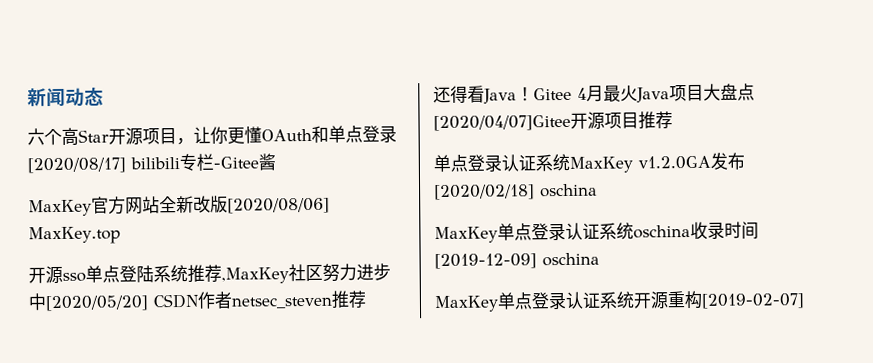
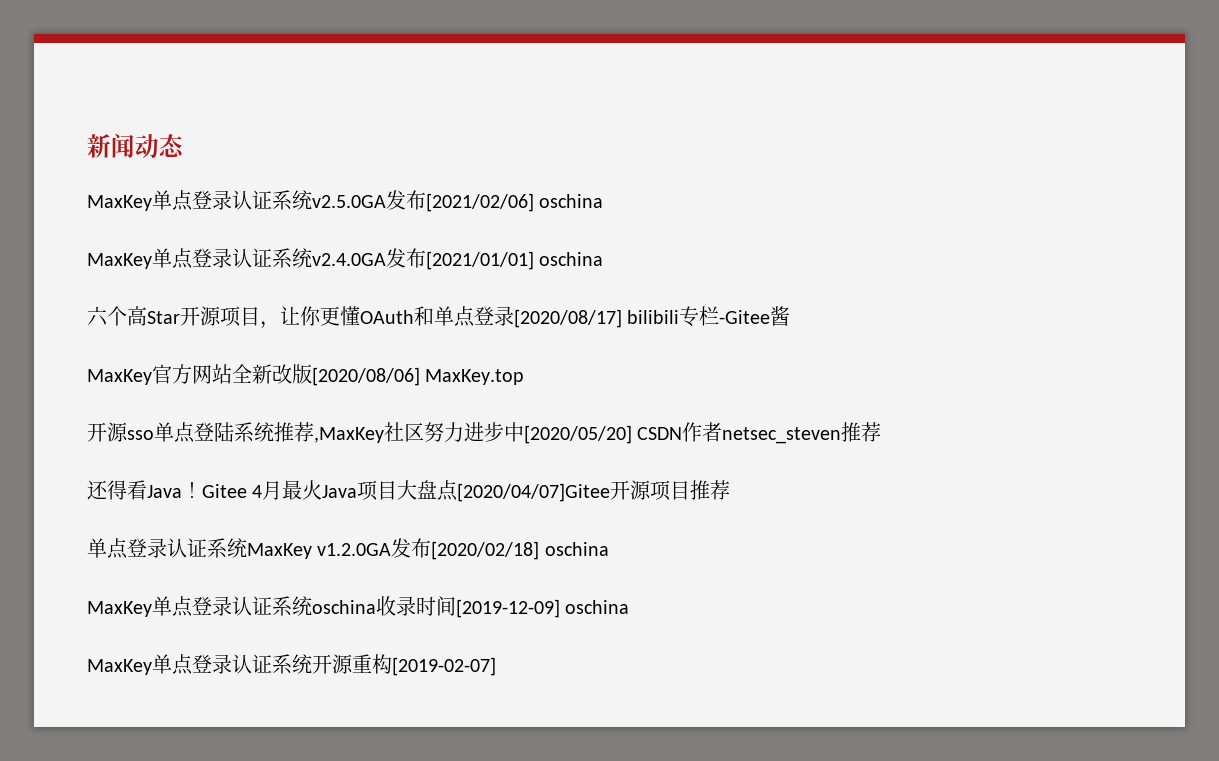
+ MaxKey单点登录认证系统v2.5.0GA发布[2021/02/06] oschina
+ MaxKey单点登录认证系统v2.4.0GA发布[2021/01/01] oschina

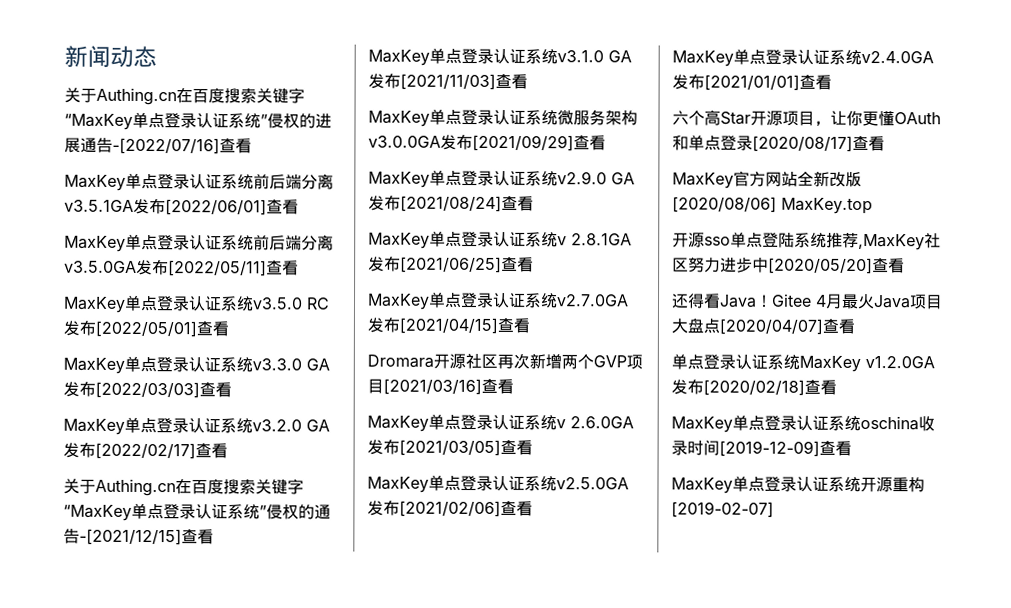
+ 关于Authing.cn在百度搜索关键字“MaxKey单点登录认证系统”侵权的进展通告-[2022/07/16]查看
+ MaxKey单点登录认证系统前后端分离v3.5.1GA发布[2022/06/01]查看
+ MaxKey单点登录认证系统前后端分离v3.5.0GA发布[2022/05/11]查看
+ MaxKey单点登录认证系统v3.5.0 RC发布[2022/05/01]查看
+ MaxKey单点登录认证系统v3.3.0 GA发布[2022/03/03]查看
+ MaxKey单点登录认证系统v3.2.0 GA发布[2022/02/17]查看
+ 关于Authing.cn在百度搜索关键字“MaxKey单点登录认证系统”侵权的通告-[2021/12/15]查看
+ MaxKey单点登录认证系统v3.1.0 GA发布[2021/11/03]查看
+ MaxKey单点登录认证系统微服务架构v3.0.0GA发布[2021/09/29]查看
+ MaxKey单点登录认证系统v2.9.0 GA发布[2021/08/24]查看
+ MaxKey单点登录认证系统v 2.8.1GA发布[2021/06/25]查看
+ MaxKey单点登录认证系统v2.7.0GA发布[2021/04/15]查看
+ Dromara开源社区再次新增两个GVP项目[2021/03/16]查看
+ MaxKey单点登录认证系统v 2.6.0GA发布[2021/03/05]查看
- MaxKey单点登录认证系统v2.5.0GA发布[2021/02/06] oschina
+ MaxKey单点登录认证系统v2.5.0GA发布[2021/02/06]查看
- MaxKey单点登录认证系统v2.4.0GA发布[2021/01/01] oschina
+ MaxKey单点登录认证系统v2.4.0GA发布[2021/01/01]查看
- 六个高Star开源项目，让你更懂OAuth和单点登录[2020/08/17] bilibili专栏-Gitee酱
+ 六个高Star开源项目，让你更懂OAuth和单点登录[2020/08/17]查看
- 开源sso单点登陆系统推荐,MaxKey社区努力进步中[2020/05/20] CSDN作者netsec_steven推荐
+ 开源sso单点登陆系统推荐,MaxKey社区努力进步中[2020/05/20]查看
- Gitee 4月最火Java项目大盘点[2020/04/07]Gitee开源项目推荐
+ Gitee 4月最火Java项目大盘点[2020/04/07]查看
- 单点登录认证系统MaxKey v1.2.0GA发布[2020/02/18] oschina
+ 单点登录认证系统MaxKey v1.2.0GA发布[2020/02/18]查看
- MaxKey单点登录认证系统oschina收录时间[2019-12-09] oschina
+ MaxKey单点登录认证系统oschina收录时间[2019-12-09]查看

